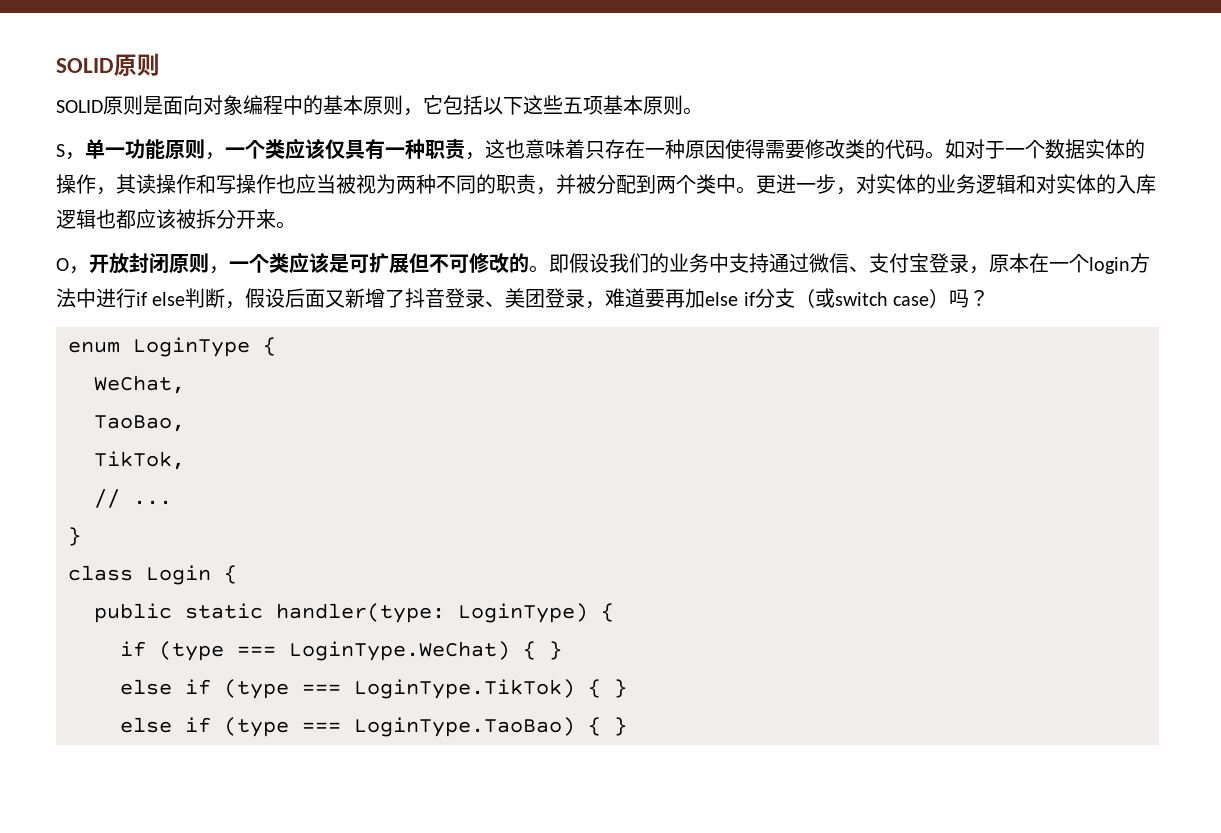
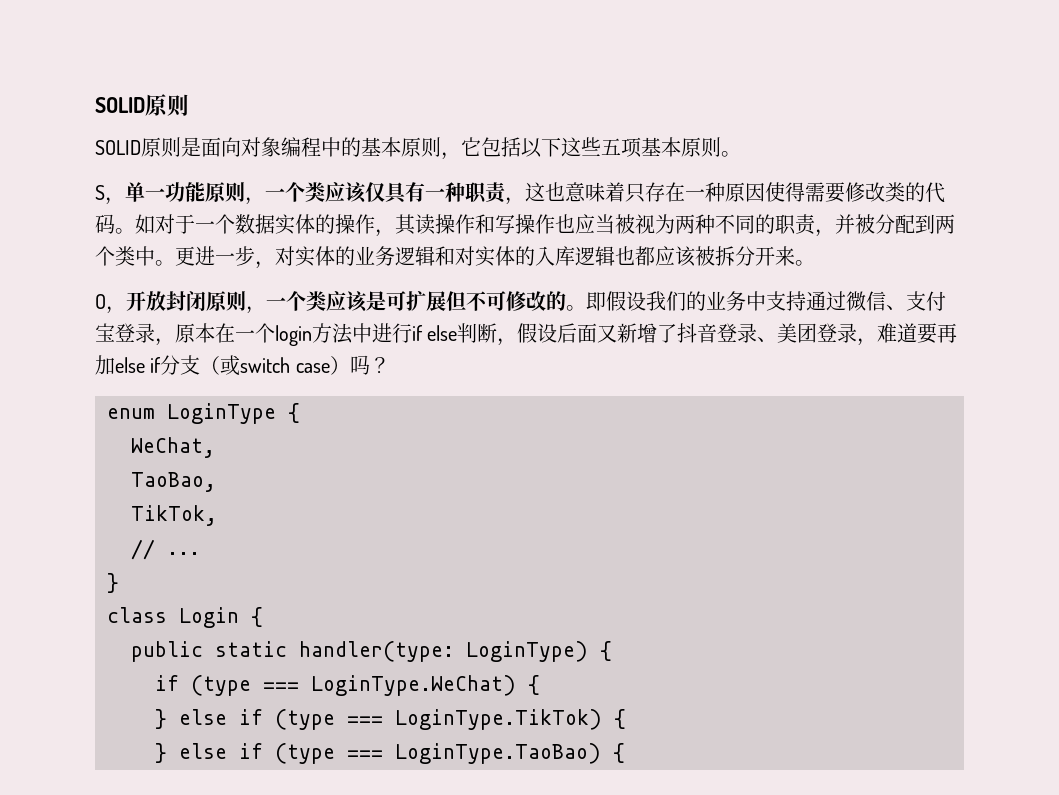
- if (type === LoginType.WeChat) { }
- else if (type === LoginType.TikTok) { }
- else if (type === LoginType.TaoBao) { }
+ if (type === LoginType.WeChat) {
+ } else if (type === LoginType.TikTok) {
+ } else if (type === LoginType.TaoBao) {

